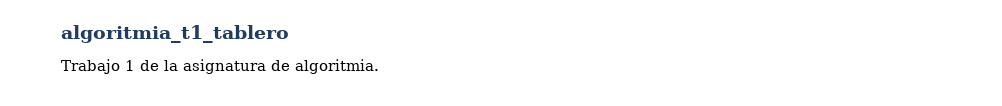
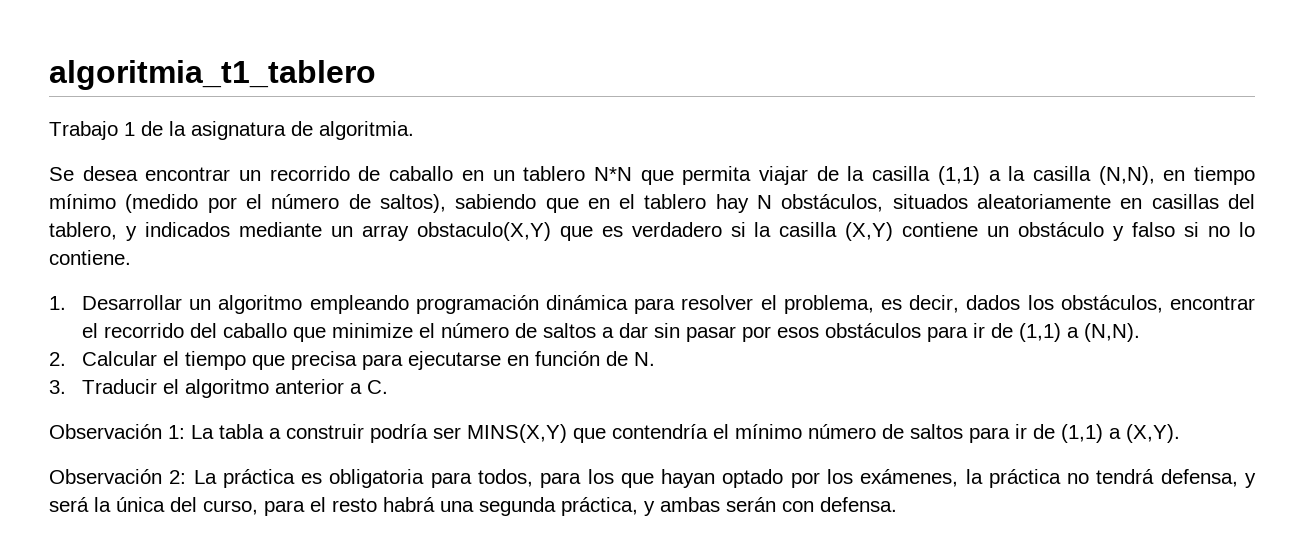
+ Se desea encontrar un recorrido de caballo en un tablero N*N que permita viajar de la casilla (1,1) a la casilla (N,N), en tiempo mínimo (medido por el número de saltos), sabiendo que en el tablero hay N obstáculos, situados aleatoriamente en casillas del tablero, y indicados mediante un array obstaculo(X,Y) que es verdadero si la casilla (X,Y) contiene un obstáculo y falso si no lo contiene.
+ 1. Desarrollar un algoritmo empleando programación dinámica para resolver el problema, es decir, dados los obstáculos, encontrar el recorrido del caballo que minimize el número de saltos a dar sin pasar por esos obstáculos para ir de (1,1) a (N,N).
+ 2. Calcular el tiempo que precisa para ejecutarse en función de N.
+ 3. Traducir el algoritmo anterior a C.
+ Observación 1: La tabla a construir podría ser MINS(X,Y) que contendría el mínimo número de saltos para ir de (1,1) a (X,Y).
+ Observación 2: La práctica es obligatoria para todos, para los que hayan optado por los exámenes, la práctica no tendrá defensa, y será la única del curso, para el resto habrá una segunda práctica, y ambas serán con defensa.

